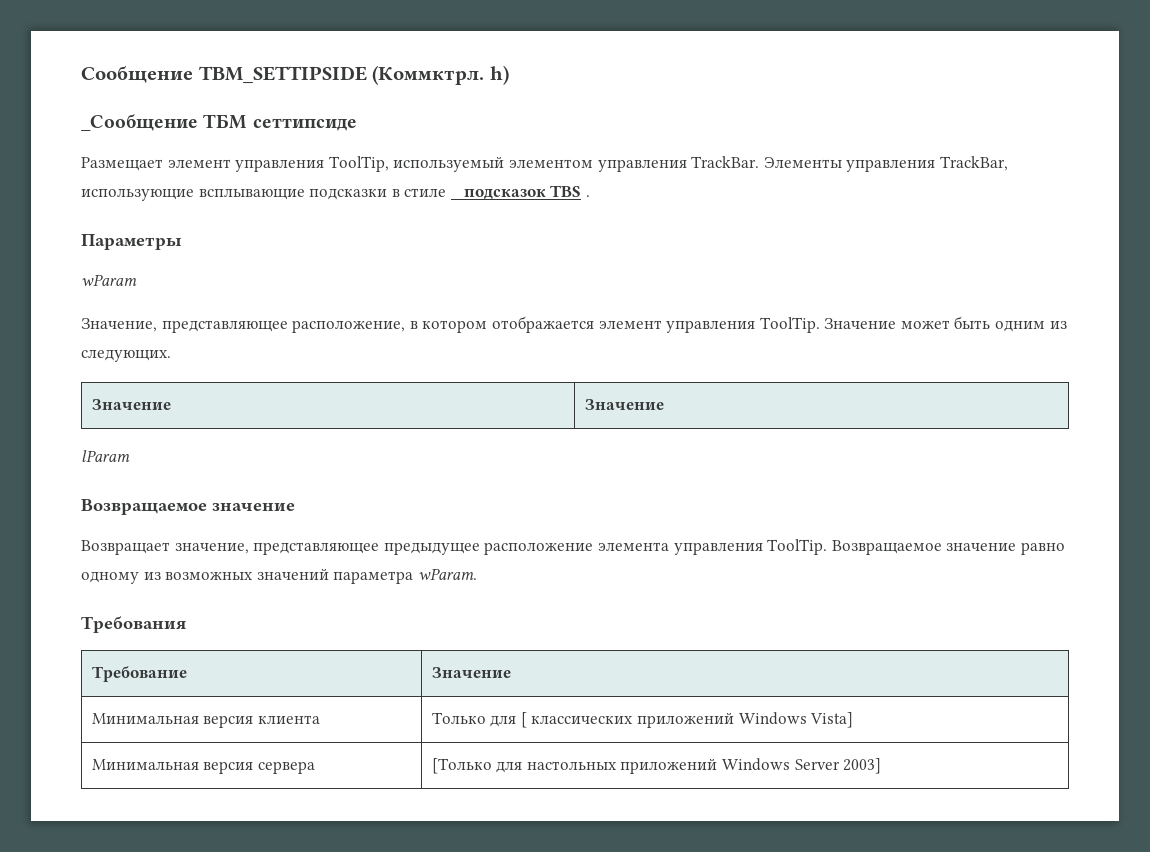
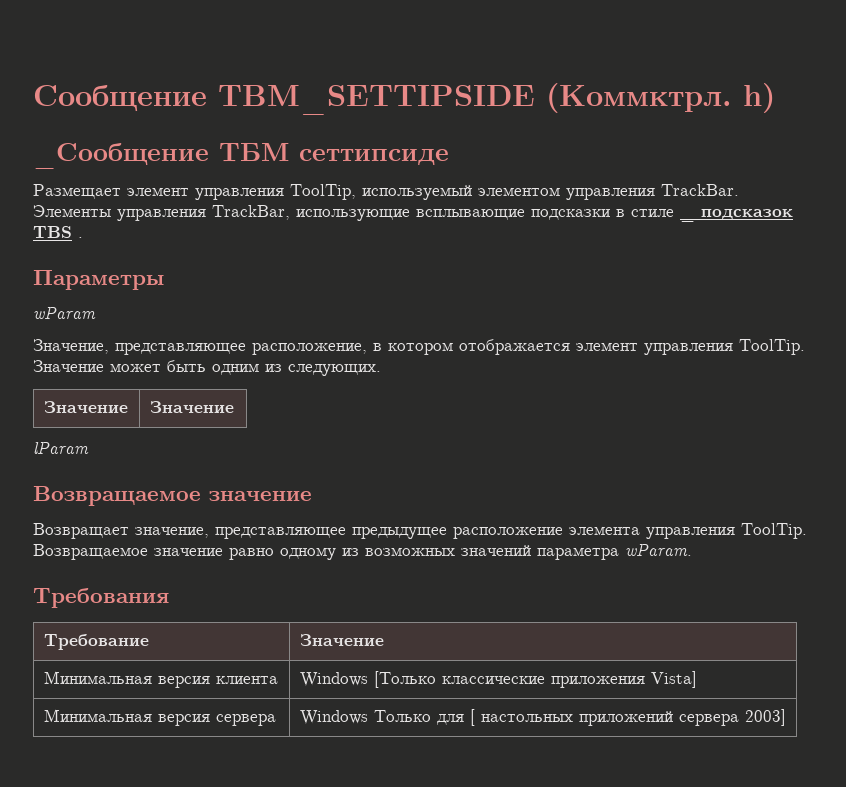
- Минимальная версия клиента | Только для [ классических приложений Windows Vista]
- Минимальная версия сервера | [Только для настольных приложений Windows Server 2003]
+ Минимальная версия клиента | Windows [Только классические приложения Vista]
+ Минимальная версия сервера | Windows Только для [ настольных приложений сервера 2003]

